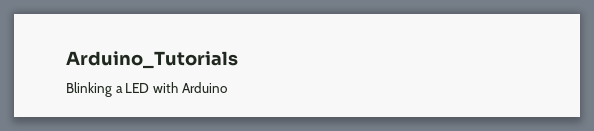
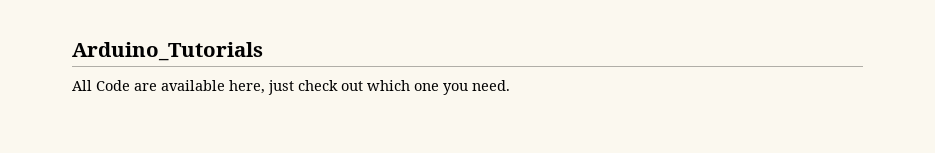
- Blinking a LED with Arduino
+ All Code are available here, just check out which one you need.

